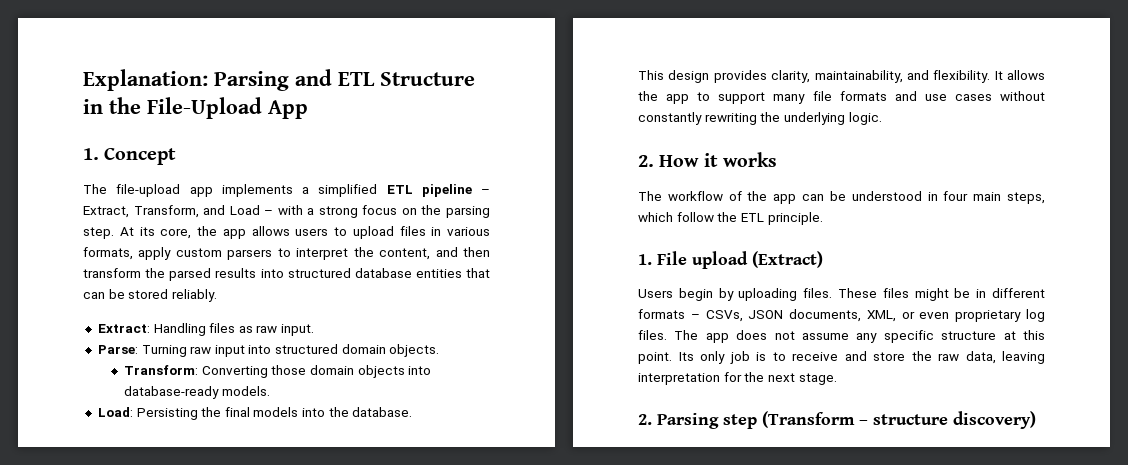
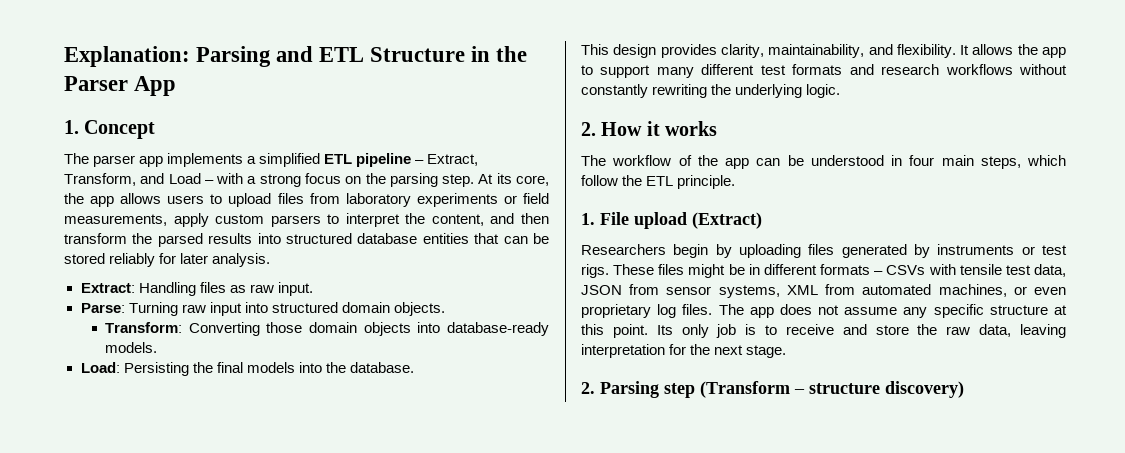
- Explanation: Parsing and ETL Structure in the File-Upload App
+ Explanation: Parsing and ETL Structure in the Parser App
- The file-upload app implements a simplified ETL pipeline – Extract, Transform, and Load – with a strong focus on the parsing step.
+ The parser app implements a simplified ETL pipeline – Extract, Transform, and Load – with a strong focus on the parsing step.
- At its core, the app allows users to upload files in various formats, apply custom parsers to interpret the content, and then transform the parsed results into structured database entities that can be stored reliably.
+ At its core, the app allows users to upload files from laboratory experiments or field measurements, apply custom parsers to interpret the content, and then transform the parsed results into structured database entities that can be stored reliably for later analysis.
- It allows the app to support many file formats and use cases without constantly rewriting the underlying logic.
+ It allows the app to support many different test formats and research workflows without constantly rewriting the underlying logic.
- Users begin by uploading files.
+ Researchers begin by uploading files generated by instruments or test rigs.
- These files might be in different formats – CSVs, JSON documents, XML, or even proprietary log files.
+ These files might be in different formats – CSVs with tensile test data, JSON from sensor systems, XML from automated machines, or even proprietary log files.

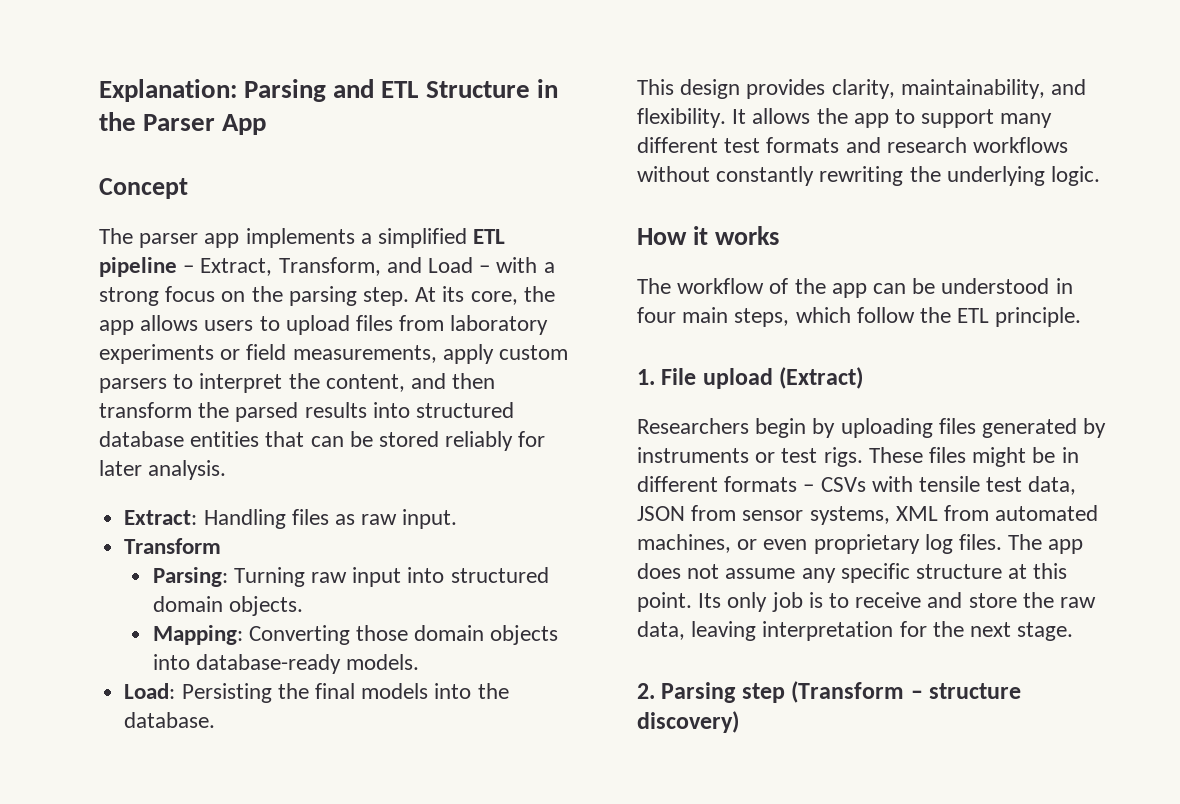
- 1. Concept
+ Concept
- Parse: Turning raw input into structured domain objects.
+ Transform
+ Parsing: Turning raw input into structured domain objects.
- Transform: Converting those domain objects into database-ready models.
+ Mapping: Converting those domain objects into database-ready models.
- 2. How it works
+ How it works

